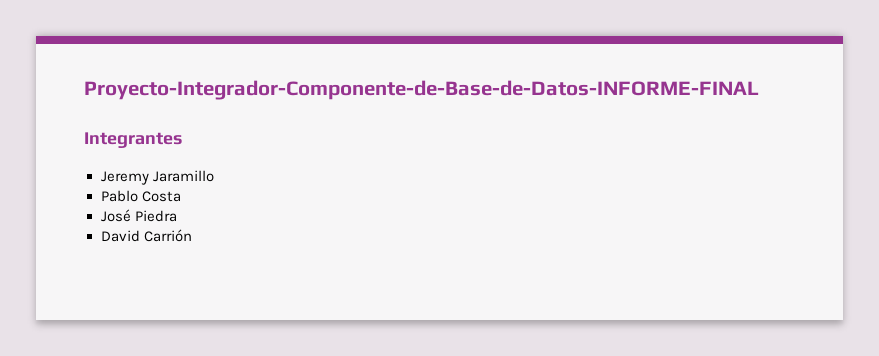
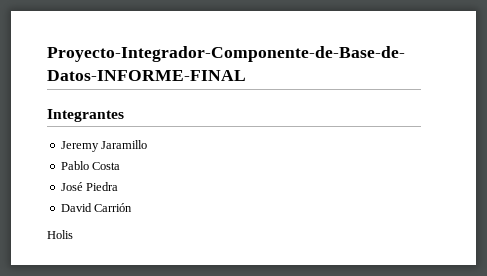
+ Holis

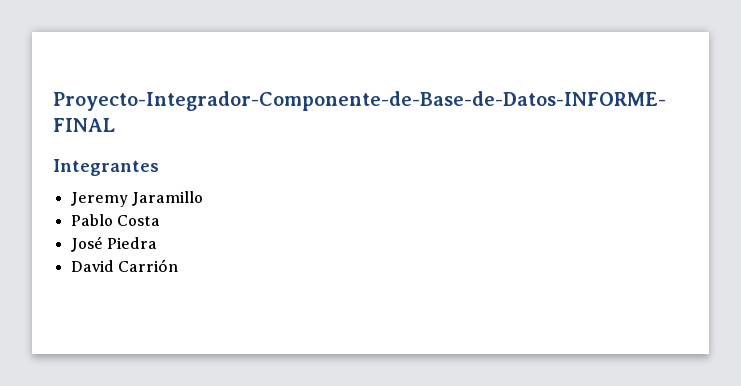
- Holis

